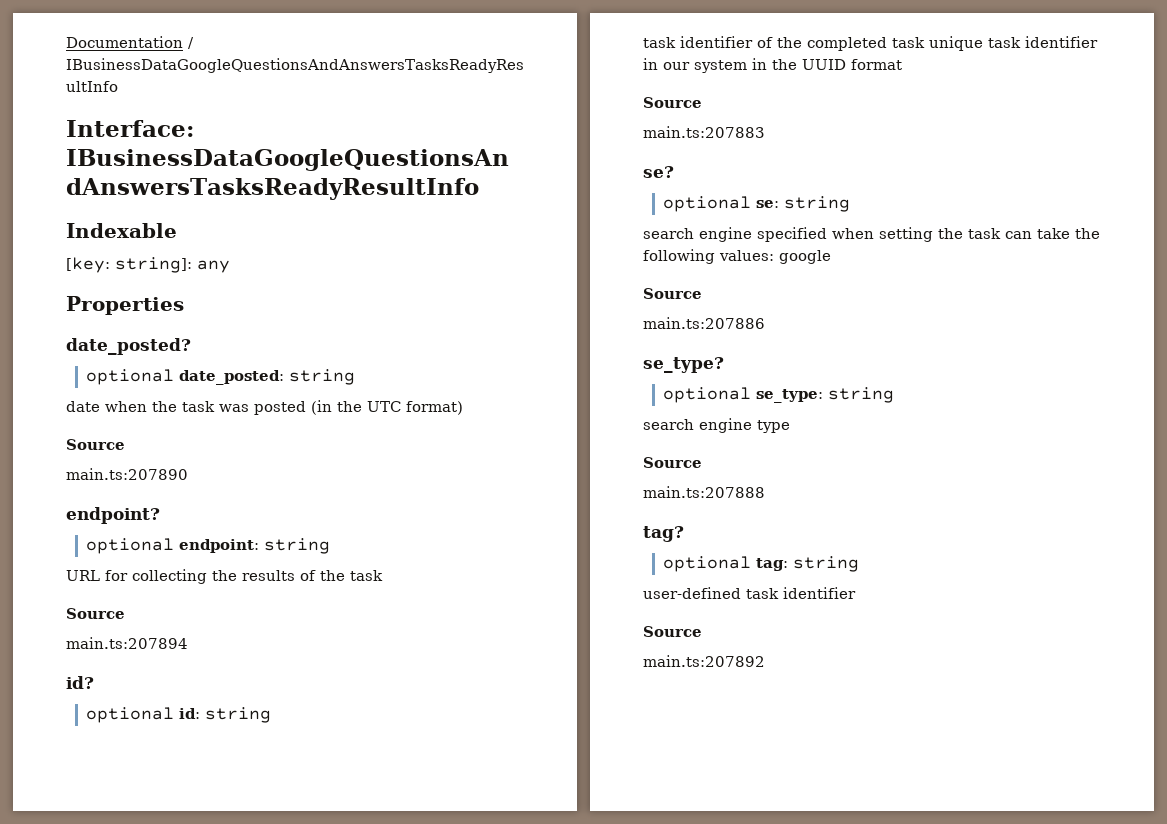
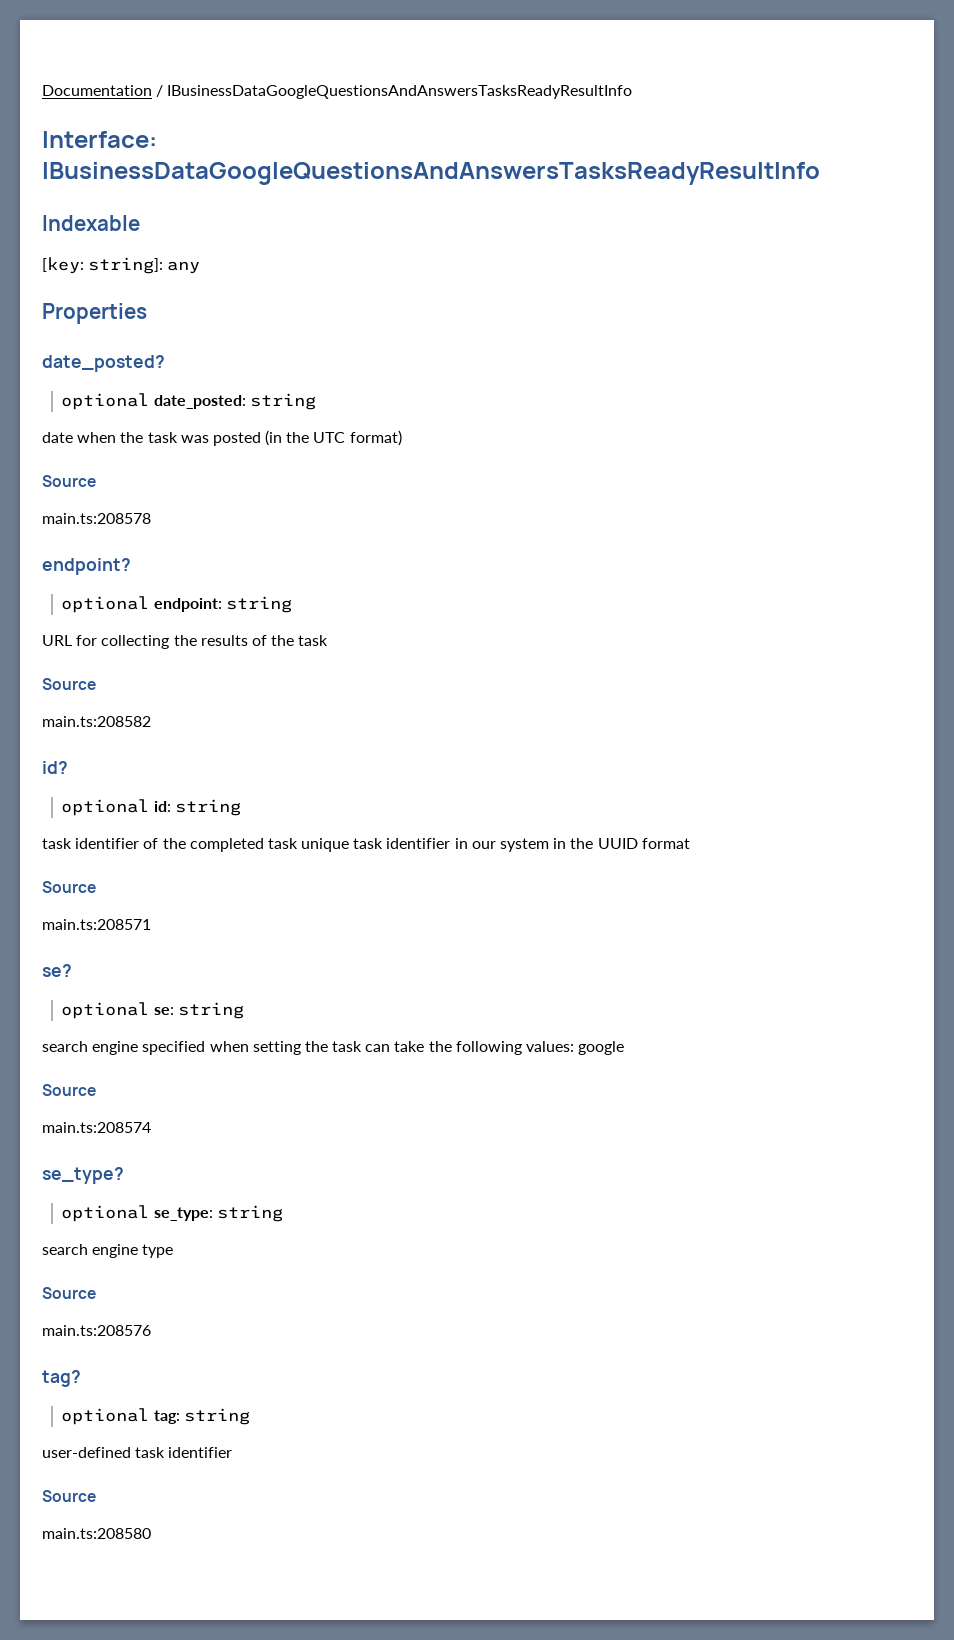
- main.ts:207890
+ main.ts:208578
- main.ts:207894
+ main.ts:208582
- main.ts:207883
+ main.ts:208571
- main.ts:207886
+ main.ts:208574
- main.ts:207888
+ main.ts:208576
- main.ts:207892
+ main.ts:208580

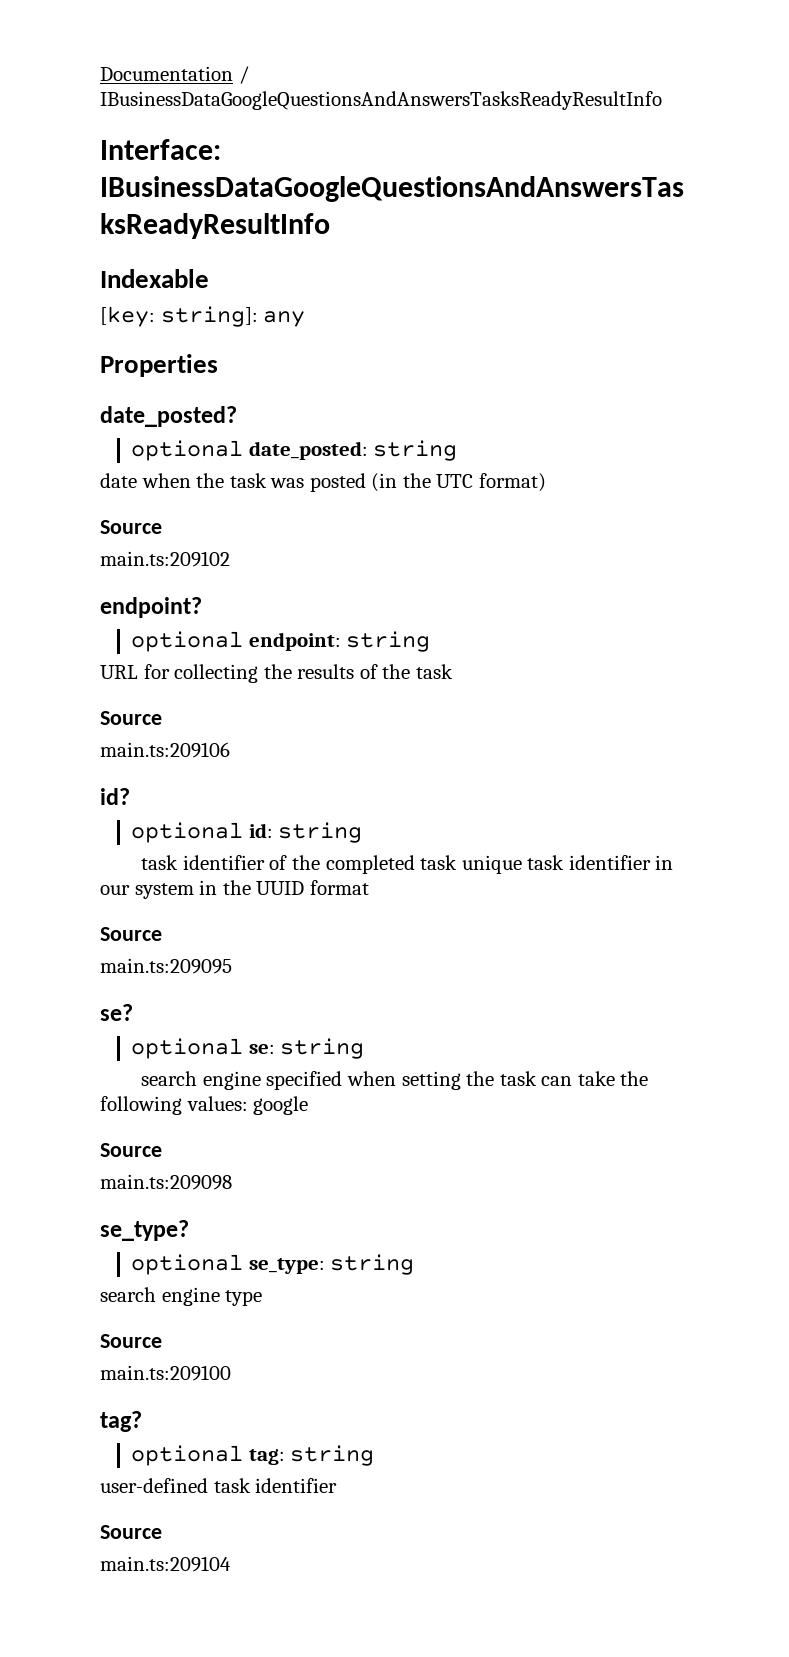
- main.ts:208578
+ main.ts:209102
- main.ts:208582
+ main.ts:209106
- main.ts:208571
+ main.ts:209095
- main.ts:208574
+ main.ts:209098
- main.ts:208576
+ main.ts:209100
- main.ts:208580
+ main.ts:209104

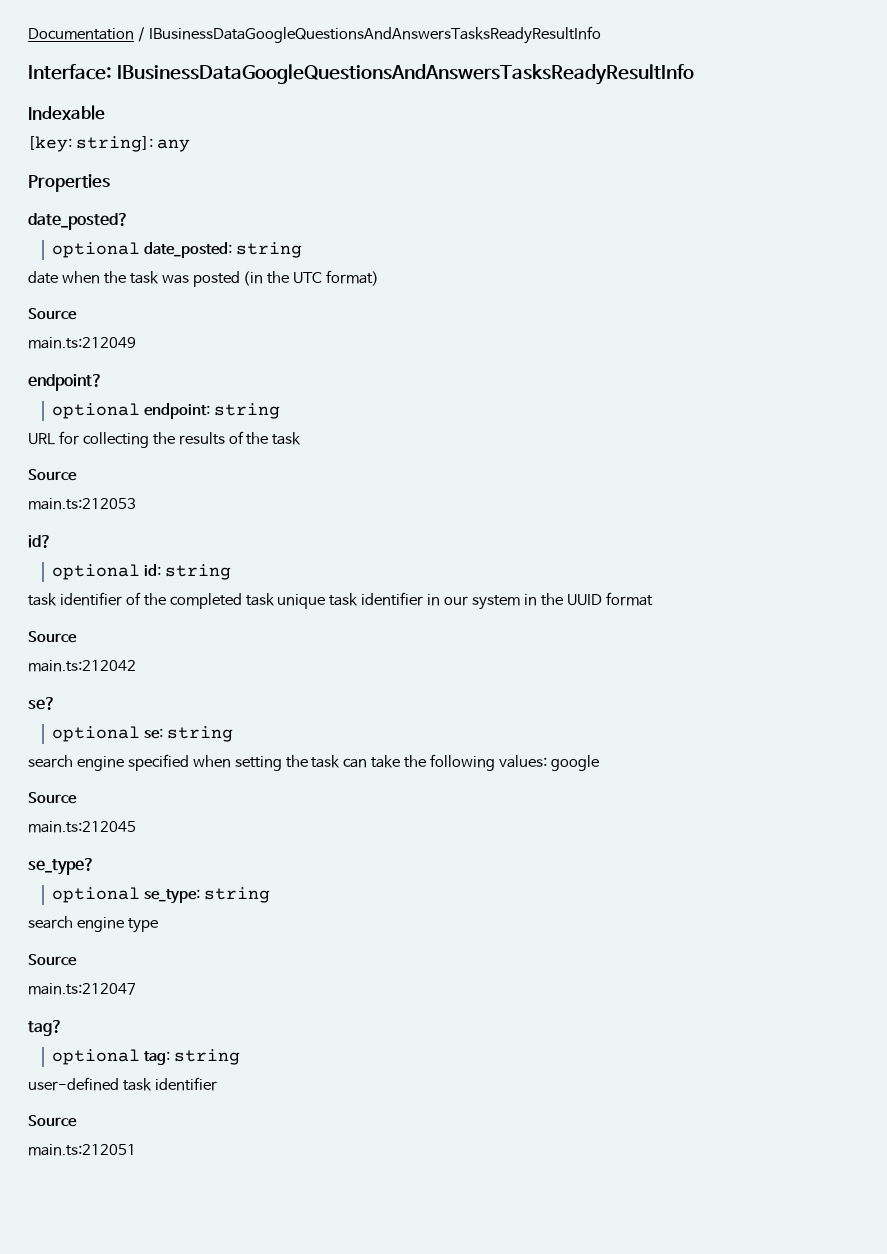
- main.ts:209102
+ main.ts:212049
- main.ts:209106
+ main.ts:212053
- main.ts:209095
+ main.ts:212042
- main.ts:209098
+ main.ts:212045
- main.ts:209100
+ main.ts:212047
- main.ts:209104
+ main.ts:212051

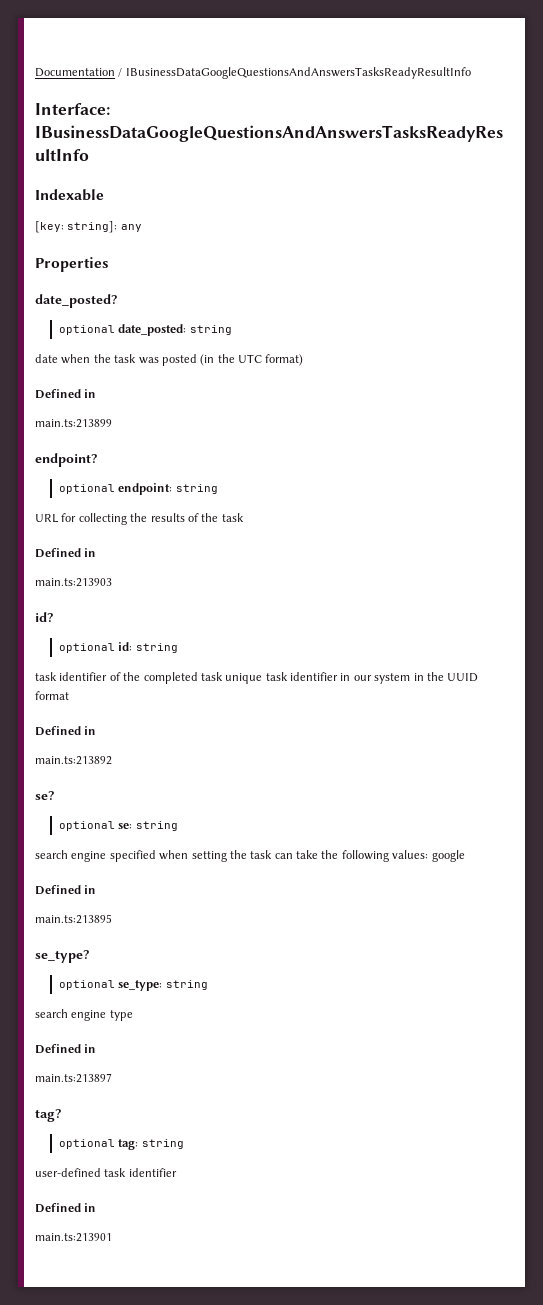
  date when the task was posted (in the UTC format)
- Source
- main.ts:212049
+ Defined in
+ main.ts:213899
  URL for collecting the results of the task
- Source
- main.ts:212053
+ Defined in
+ main.ts:213903
  task identifier of the completed task unique task identifier in our system in the UUID format
- Source
- main.ts:212042
+ Defined in
+ main.ts:213892
  search engine specified when setting the task can take the following values: google
- Source
- main.ts:212045
+ Defined in
+ main.ts:213895
  search engine type
- Source
- main.ts:212047
+ Defined in
+ main.ts:213897
  user-defined task identifier
- Source
- main.ts:212051
+ Defined in
+ main.ts:213901

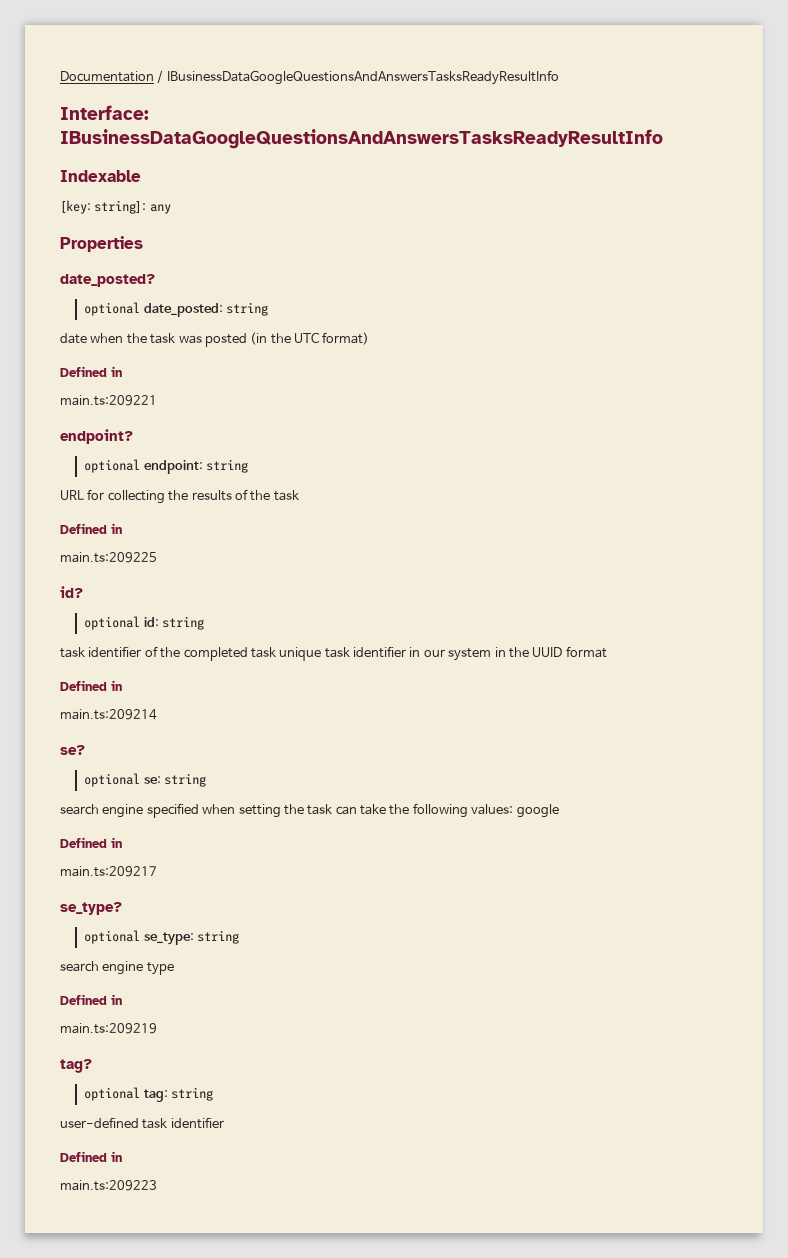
- main.ts:213899
+ main.ts:209221
- main.ts:213903
+ main.ts:209225
- main.ts:213892
+ main.ts:209214
- main.ts:213895
+ main.ts:209217
- main.ts:213897
+ main.ts:209219
- main.ts:213901
+ main.ts:209223

